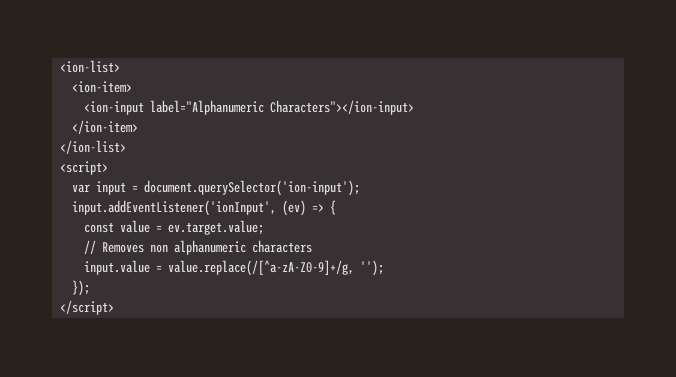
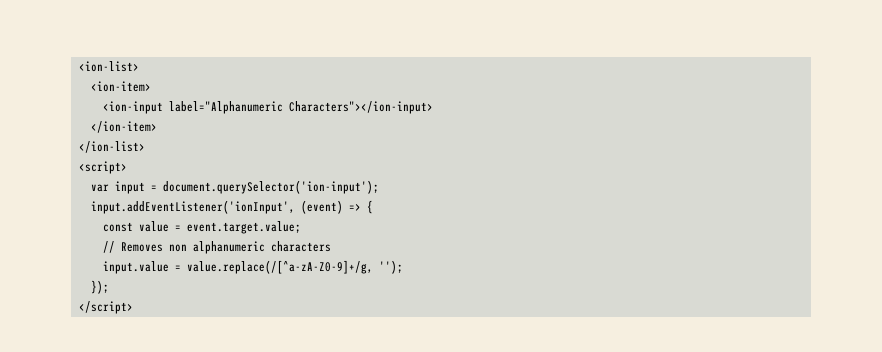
- input.addEventListener('ionInput', (ev) => {
+ input.addEventListener('ionInput', (event) => {
- const value = ev.target.value;
+ const value = event.target.value;

